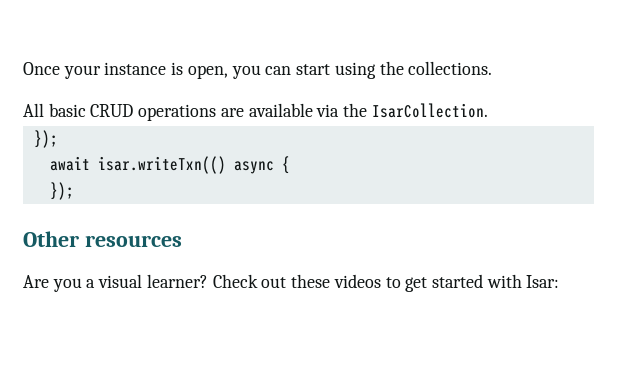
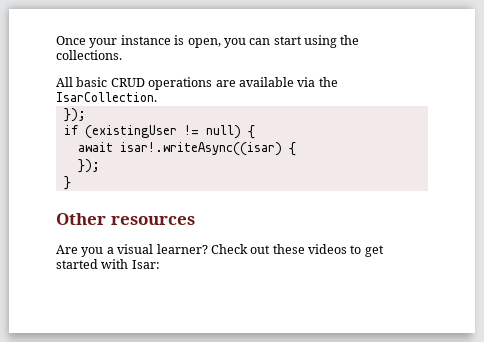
+ if (existingUser != null) {
- await isar.writeTxn(() async {
+ await isar!.writeAsync((isar) {
+ }

